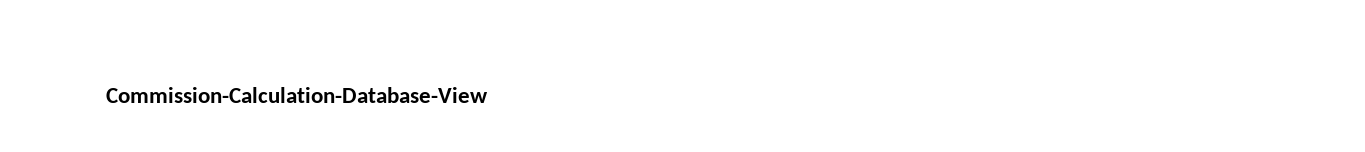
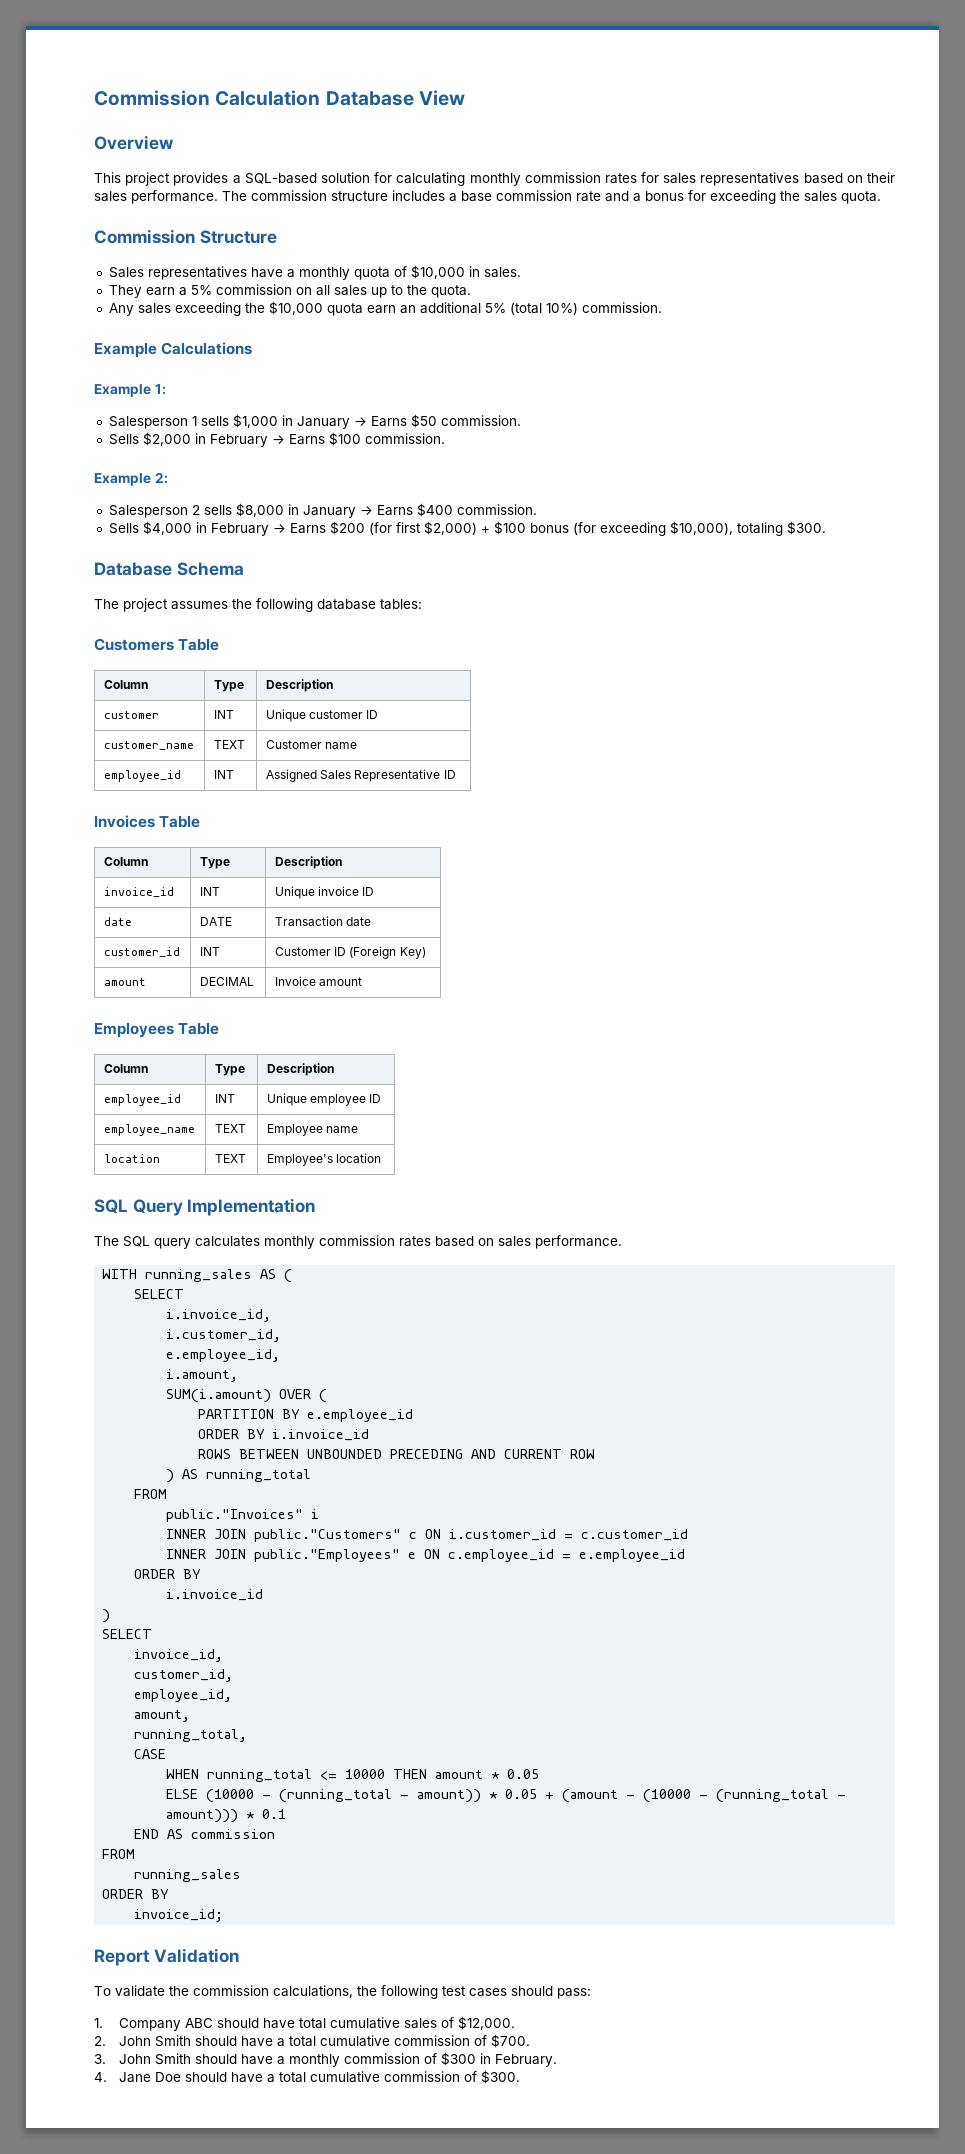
- Commission-Calculation-Database-View
+ Commission Calculation Database View
+ Overview
+ This project provides a SQL-based solution for calculating monthly commission rates for sales representatives based on their sales performance. The commission structure includes a base commission rate and a bonus for exceeding the sales quota.
+ Commission Structure
+ Sales representatives have a monthly quota of $10,000 in sales.
+ They earn a 5% commission on all sales up to the quota.
+ Any sales exceeding the $10,000 quota earn an additional 5% (total 10%) commission.
+ Example Calculations
+ Example 1:
+ Salesperson 1 sells $1,000 in January → Earns $50 commission.
+ Sells $2,000 in February → Earns $100 commission.
+ Example 2:
+ Salesperson 2 sells $8,000 in January → Earns $400 commission.
+ Sells $4,000 in February → Earns $200 (for first $2,000) + $100 bonus (for exceeding $10,000), totaling $300.
+ Database Schema
+ The project assumes the following database tables:
+ Customers Table
+ Column | Type | Description
+ customer | INT | Unique customer ID
+ customer_name | TEXT | Customer name
+ employee_id | INT | Assigned Sales Representative ID
+ Invoices Table
+ Column | Type | Description
+ invoice_id | INT | Unique invoice ID
+ date | DATE | Transaction date
+ customer_id | INT | Customer ID (Foreign Key)
+ amount | DECIMAL | Invoice amount
+ Employees Table
+ Column | Type | Description
+ employee_id | INT | Unique employee ID
+ employee_name | TEXT | Employee name
+ location | TEXT | Employee's location
+ SQL Query Implementation
+ The SQL query calculates monthly commission rates based on sales performance.
+ WITH running_sales AS (
+ SELECT
+ i.invoice_id,
+ i.customer_id,
+ e.employee_id,
+ i.amount,
+ SUM(i.amount) OVER (
+ PARTITION BY e.employee_id
+ ORDER BY i.invoice_id
+ ROWS BETWEEN UNBOUNDED PRECEDING AND CURRENT ROW
+ ) AS running_total
+ FROM
+ public."Invoices" i
+ INNER JOIN public."Customers" c ON i.customer_id = c.customer_id
+ INNER JOIN public."Employees" e ON c.employee_id = e.employee_id
+ ORDER BY
+ i.invoice_id
+ )
+ SELECT
+ invoice_id,
+ customer_id,
+ employee_id,
+ amount,
+ running_total,
+ CASE
+ WHEN running_total <= 10000 THEN amount * 0.05
+ ELSE (10000 - (running_total - amount)) * 0.05 + (amount - (10000 - (running_total - amount))) * 0.1
+ END AS commission
+ FROM
+ running_sales
+ ORDER BY
+ invoice_id;
+ Report Validation
+ To validate the commission calculations, the following test cases should pass:
+ 1. Company ABC should have total cumulative sales of $12,000.
+ 2. John Smith should have a total cumulative commission of $700.
+ 3. John Smith should have a monthly commission of $300 in February.
+ 4. Jane Doe should have a total cumulative commission of $300.

